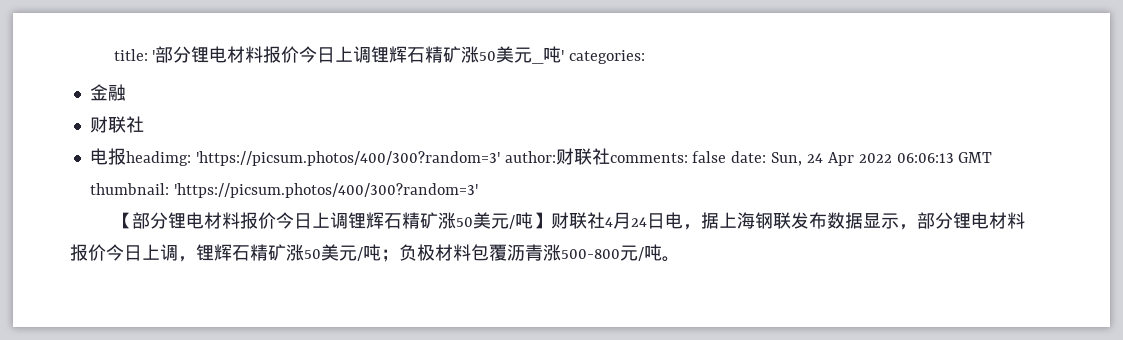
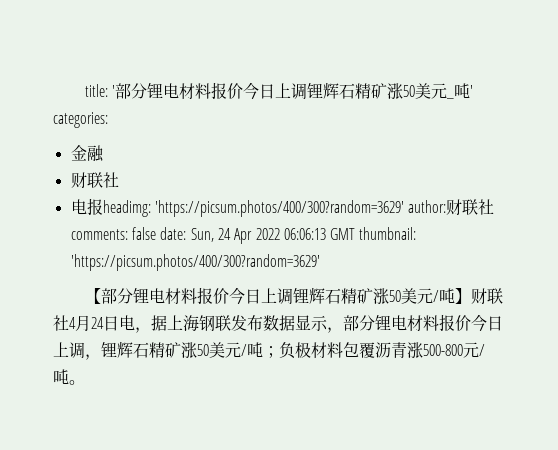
- 电报headimg: 'https://picsum.photos/400/300?random=3' author:财联社comments: false date: Sun, 24 Apr 2022 06:06:13 GMT thumbnail: 'https://picsum.photos/400/300?random=3'
+ 电报headimg: 'https://picsum.photos/400/300?random=3629' author:财联社comments: false date: Sun, 24 Apr 2022 06:06:13 GMT thumbnail: 'https://picsum.photos/400/300?random=3629'

